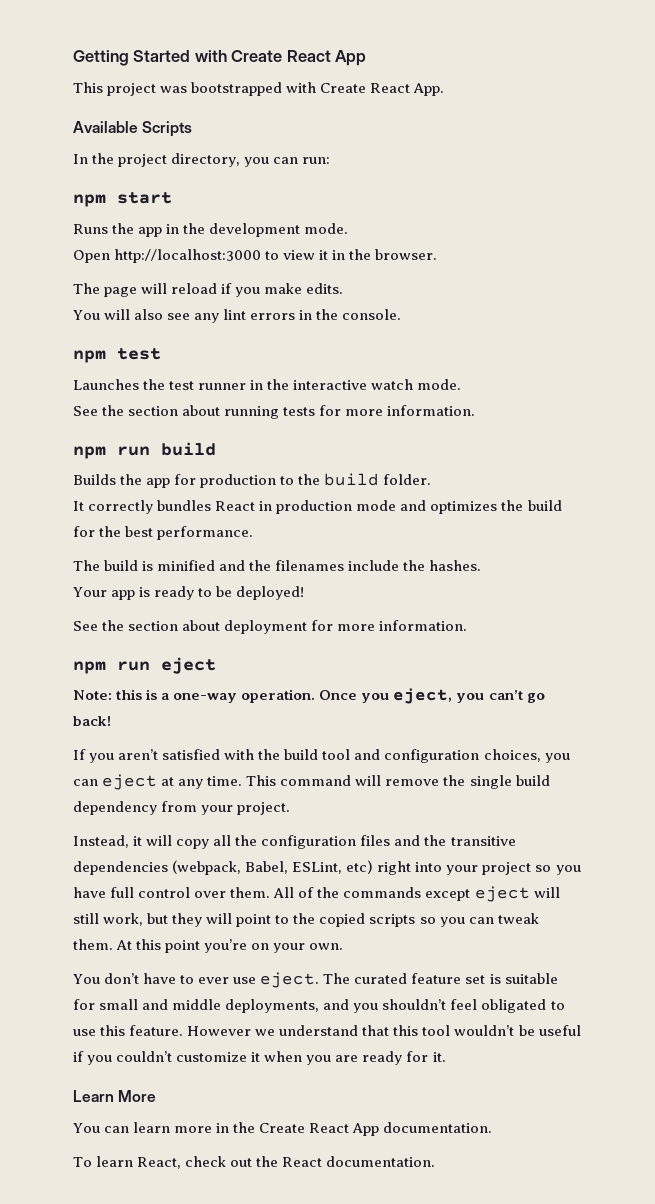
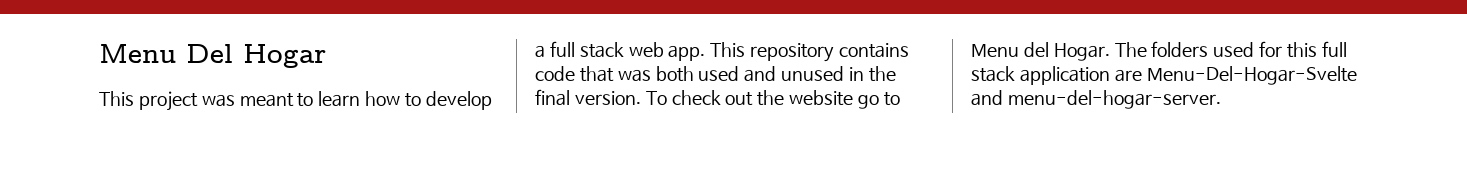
- Getting Started with Create React App
- This project was bootstrapped with Create React App.
- Available Scripts
- In the project directory, you can run:
- npm start
- Runs the app in the development mode.
- Open http://localhost:3000 to view it in the browser.
- The page will reload if you make edits.
- You will also see any lint errors in the console.
- npm test
- Launches the test runner in the interactive watch mode.
- See the section about running tests for more information.
- npm run build
- Builds the app for production to the build folder.
- It correctly bundles React in production mode and optimizes the build for the best performance.
- The build is minified and the filenames include the hashes.
- Your app is ready to be deployed!
- See the section about deployment for more information.
- npm run eject
- Note: this is a one-way operation. Once you eject, you can’t go back!
- If you aren’t satisfied with the build tool and configuration choices, you can eject at any time. This command will remove the single build dependency from your project.
- Instead, it will copy all the configuration files and the transitive dependencies (webpack, Babel, ESLint, etc) right into your project so you have full control over them. All of the commands except eject will still work, but they will point to the copied scripts so you can tweak them. At this point you’re on your own.
- You don’t have to ever use eject. The curated feature set is suitable for small and middle deployments, and you shouldn’t feel obligated to use this feature. However we understand that this tool wouldn’t be useful if you couldn’t customize it when you are ready for it.
- Learn More
- You can learn more in the Create React App documentation.
- To learn React, check out the React documentation.
+ Menu Del Hogar
+ This project was meant to learn how to develop a full stack web app. This repository contains code that was both used and unused in the final version. To check out the website go to Menu del Hogar. The folders used for this full stack application are Menu-Del-Hogar-Svelte and menu-del-hogar-server.

